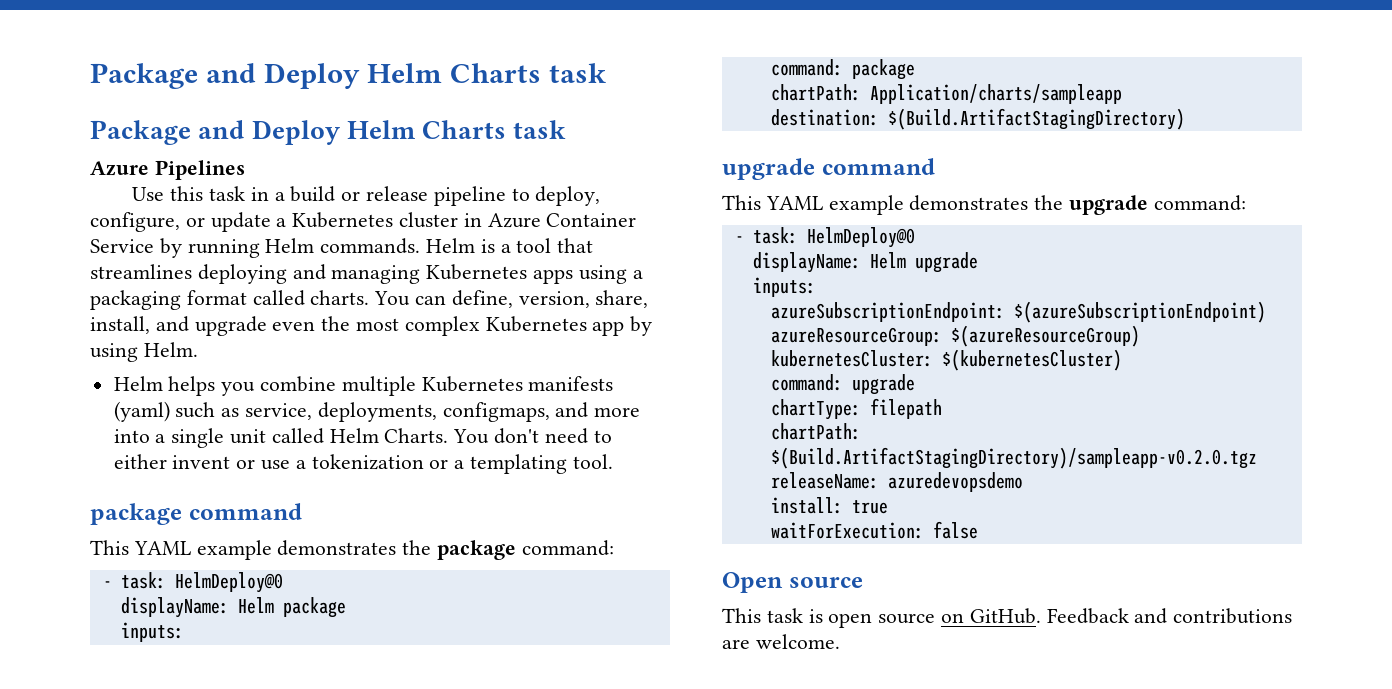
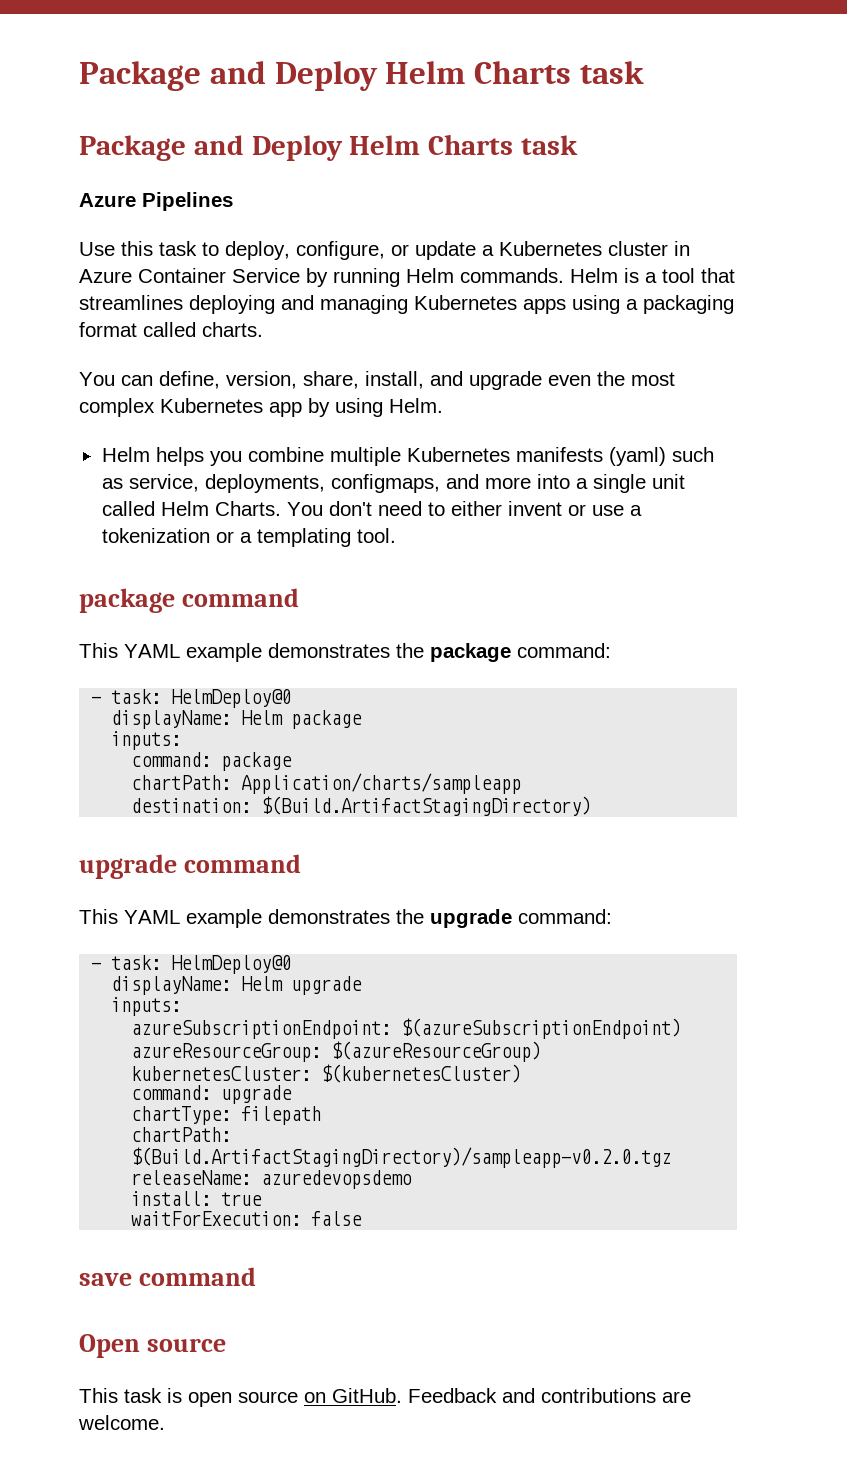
- Use this task in a build or release pipeline to deploy, configure, or update a Kubernetes cluster in Azure Container Service by running Helm commands.
+ Use this task to deploy, configure, or update a Kubernetes cluster in Azure Container Service by running Helm commands.
- Helm is a tool that streamlines deploying and managing Kubernetes apps using a packaging format called charts. You can define, version, share, install, and upgrade even the most complex Kubernetes app by using Helm.
+ Helm is a tool that streamlines deploying and managing Kubernetes apps using a packaging format called charts.
+ You can define, version, share, install, and upgrade even the most complex Kubernetes app by using Helm.
+ save command

